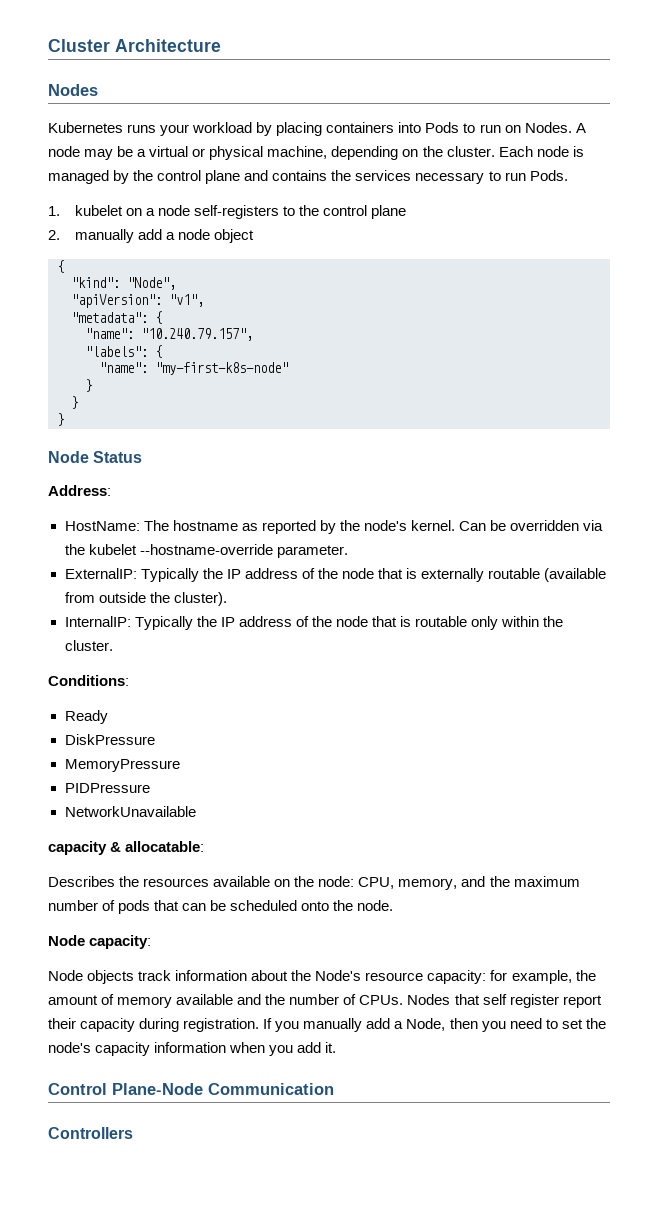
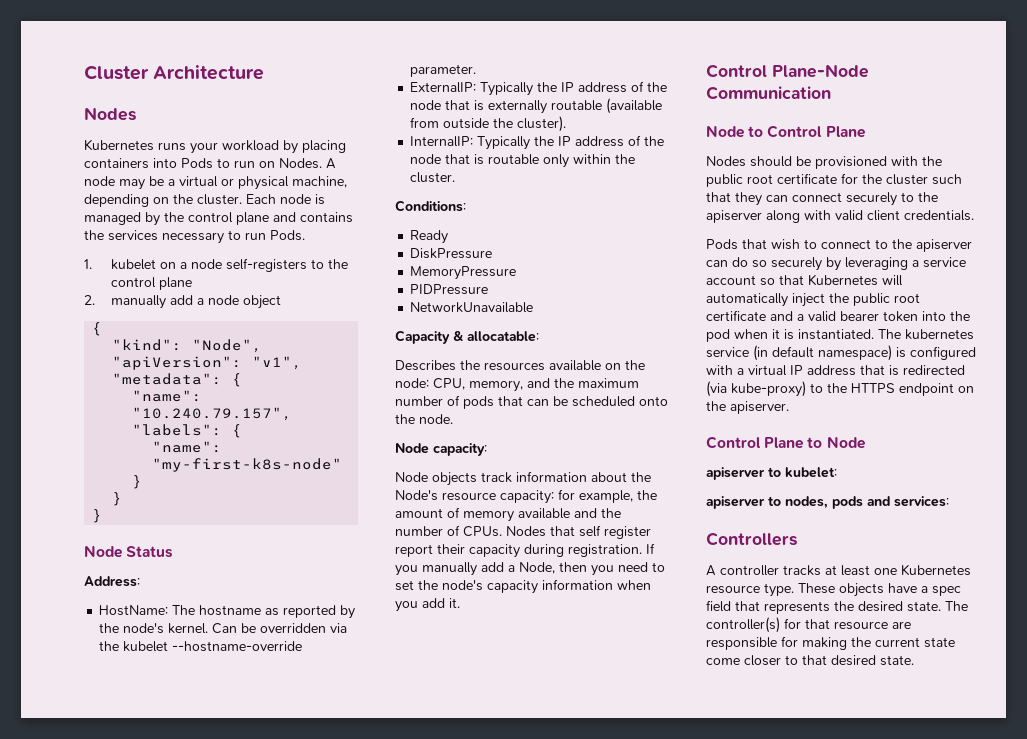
- capacity & allocatable:
+ Capacity & allocatable:
+ Node to Control Plane
+ Nodes should be provisioned with the public root certificate for the cluster such that they can connect securely to the apiserver along with valid client credentials.
+ Pods that wish to connect to the apiserver can do so securely by leveraging a service account so that Kubernetes will automatically inject the public root certificate and a valid bearer token into the pod when it is instantiated. The kubernetes service (in default namespace) is configured with a virtual IP address that is redirected (via kube-proxy) to the HTTPS endpoint on the apiserver.
+ Control Plane to Node
+ apiserver to kubelet:
+ apiserver to nodes, pods and services:
  Controllers
+ A controller tracks at least one Kubernetes resource type. These objects have a spec field that represents the desired state. The controller(s) for that resource are responsible for making the current state come closer to that desired state.

